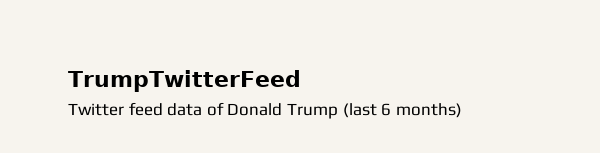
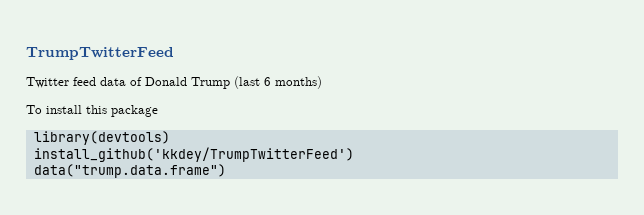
+ To install this package
+ library(devtools)
+ install_github('kkdey/TrumpTwitterFeed')
+ data("trump.data.frame")

